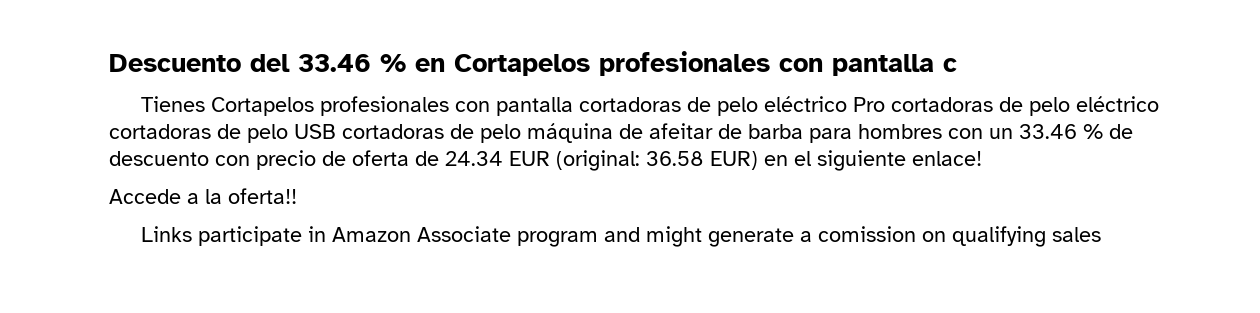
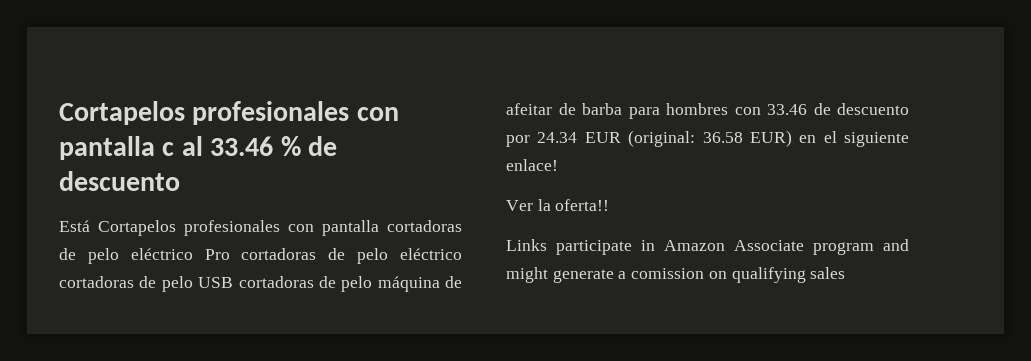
- Descuento del 33.46 % en Cortapelos profesionales con pantalla c
- Tienes Cortapelos profesionales con pantalla cortadoras de pelo eléctrico Pro cortadoras de pelo eléctrico cortadoras de pelo USB cortadoras de pelo máquina de afeitar de barba para hombres con un 33.46 % de descuento con precio de oferta de 24.34 EUR (original: 36.58 EUR) en el siguiente enlace!
+ Cortapelos profesionales con pantalla c al 33.46 % de descuento
+ Está Cortapelos profesionales con pantalla cortadoras de pelo eléctrico Pro cortadoras de pelo eléctrico cortadoras de pelo USB cortadoras de pelo máquina de afeitar de barba para hombres con 33.46 de descuento por 24.34 EUR (original: 36.58 EUR) en el siguiente enlace!
- Accede a la oferta!!
+ Ver la oferta!!

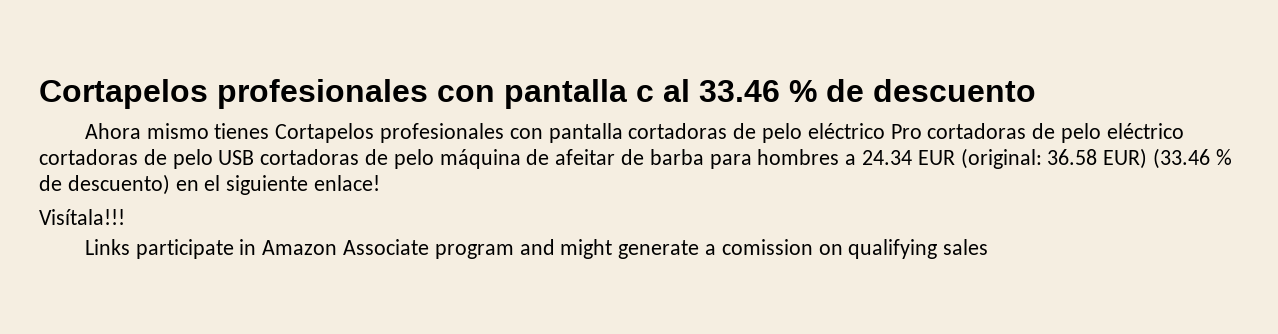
- Está Cortapelos profesionales con pantalla cortadoras de pelo eléctrico Pro cortadoras de pelo eléctrico cortadoras de pelo USB cortadoras de pelo máquina de afeitar de barba para hombres con 33.46 de descuento por 24.34 EUR (original: 36.58 EUR) en el siguiente enlace!
+ Ahora mismo tienes Cortapelos profesionales con pantalla cortadoras de pelo eléctrico Pro cortadoras de pelo eléctrico cortadoras de pelo USB cortadoras de pelo máquina de afeitar de barba para hombres a 24.34 EUR (original: 36.58 EUR) (33.46 % de descuento) en el siguiente enlace!
- Ver la oferta!!
+ Visítala!!!

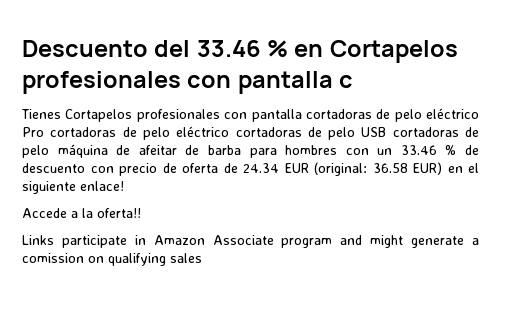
- Cortapelos profesionales con pantalla c al 33.46 % de descuento
- Ahora mismo tienes Cortapelos profesionales con pantalla cortadoras de pelo eléctrico Pro cortadoras de pelo eléctrico cortadoras de pelo USB cortadoras de pelo máquina de afeitar de barba para hombres a 24.34 EUR (original: 36.58 EUR) (33.46 % de descuento) en el siguiente enlace!
+ Descuento del 33.46 % en Cortapelos profesionales con pantalla c
+ Tienes Cortapelos profesionales con pantalla cortadoras de pelo eléctrico Pro cortadoras de pelo eléctrico cortadoras de pelo USB cortadoras de pelo máquina de afeitar de barba para hombres con un 33.46 % de descuento con precio de oferta de 24.34 EUR (original: 36.58 EUR) en el siguiente enlace!
- Visítala!!!
+ Accede a la oferta!!

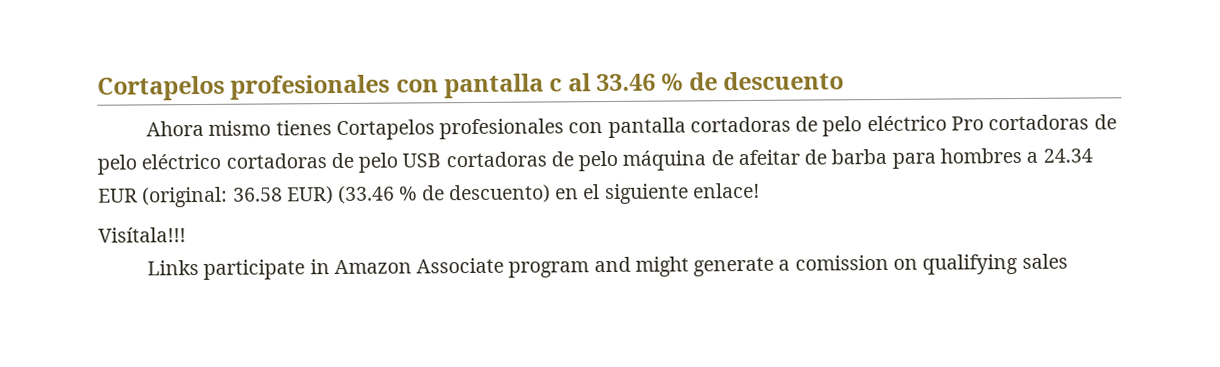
- Descuento del 33.46 % en Cortapelos profesionales con pantalla c
- Tienes Cortapelos profesionales con pantalla cortadoras de pelo eléctrico Pro cortadoras de pelo eléctrico cortadoras de pelo USB cortadoras de pelo máquina de afeitar de barba para hombres con un 33.46 % de descuento con precio de oferta de 24.34 EUR (original: 36.58 EUR) en el siguiente enlace!
+ Cortapelos profesionales con pantalla c al 33.46 % de descuento
+ Ahora mismo tienes Cortapelos profesionales con pantalla cortadoras de pelo eléctrico Pro cortadoras de pelo eléctrico cortadoras de pelo USB cortadoras de pelo máquina de afeitar de barba para hombres a 24.34 EUR (original: 36.58 EUR) (33.46 % de descuento) en el siguiente enlace!
- Accede a la oferta!!
+ Visítala!!!

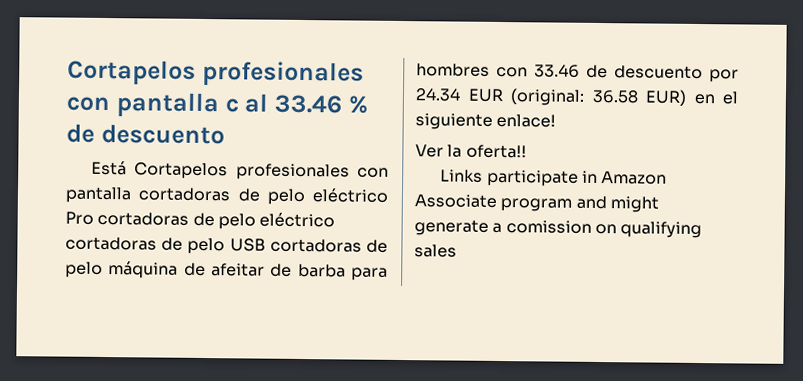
- Ahora mismo tienes Cortapelos profesionales con pantalla cortadoras de pelo eléctrico Pro cortadoras de pelo eléctrico cortadoras de pelo USB cortadoras de pelo máquina de afeitar de barba para hombres a 24.34 EUR (original: 36.58 EUR) (33.46 % de descuento) en el siguiente enlace!
+ Está Cortapelos profesionales con pantalla cortadoras de pelo eléctrico Pro cortadoras de pelo eléctrico cortadoras de pelo USB cortadoras de pelo máquina de afeitar de barba para hombres con 33.46 de descuento por 24.34 EUR (original: 36.58 EUR) en el siguiente enlace!
- Visítala!!!
+ Ver la oferta!!

